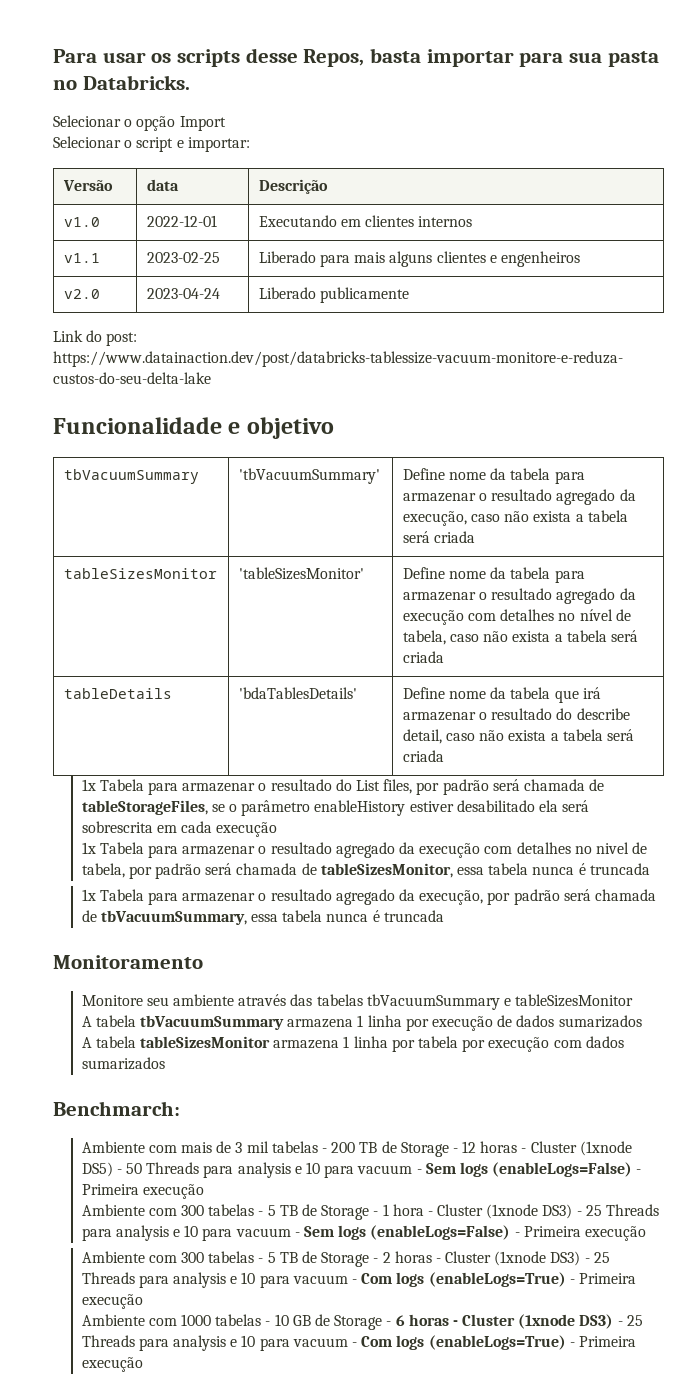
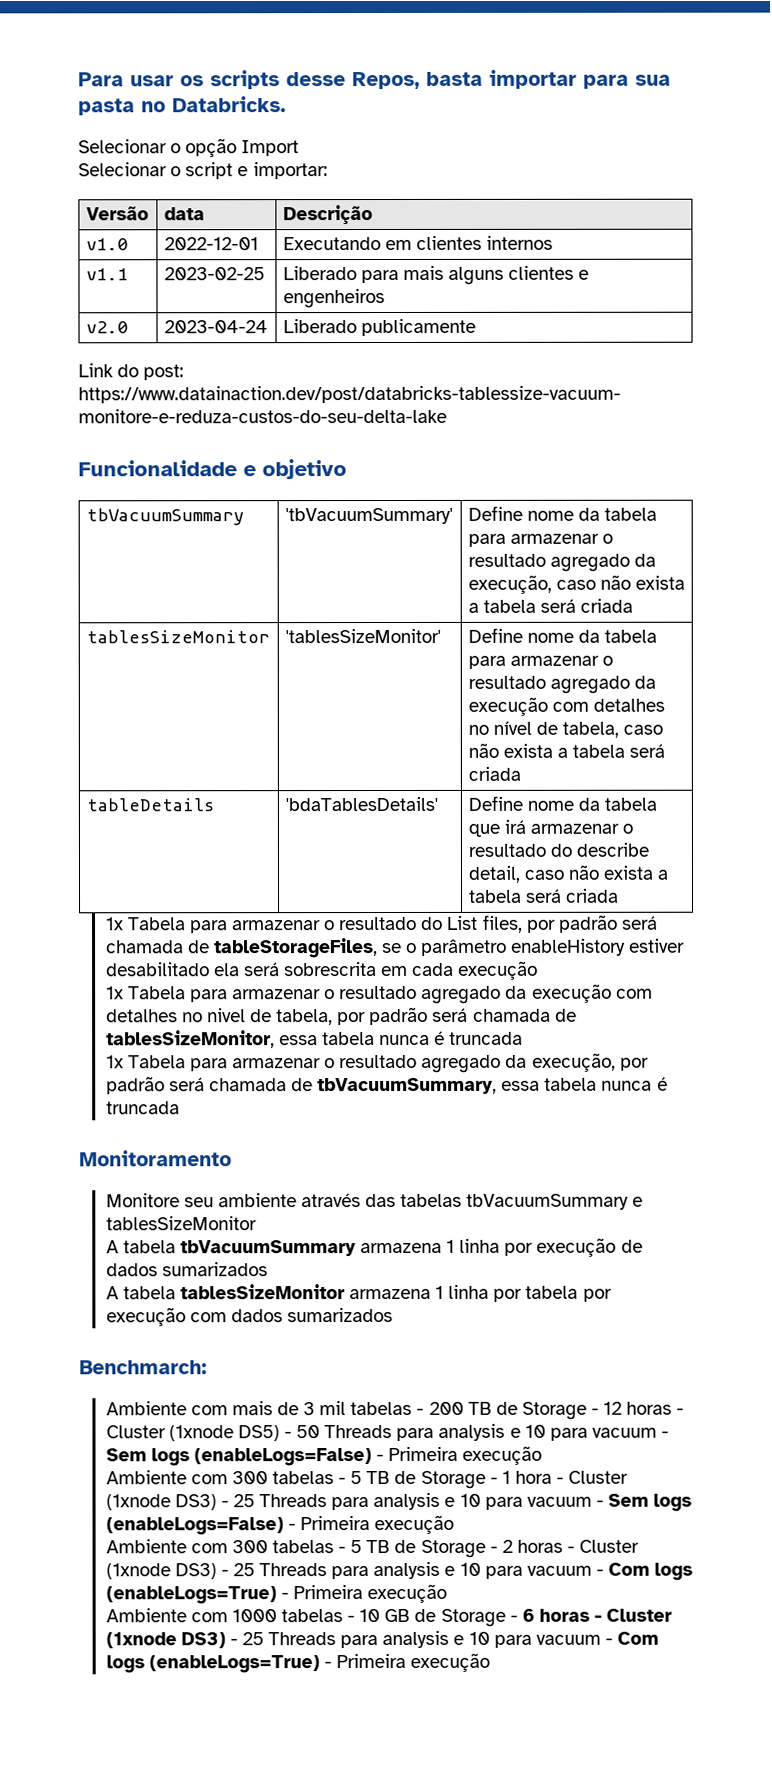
- tableSizesMonitor | 'tableSizesMonitor' | Define nome da tabela para armazenar o resultado agregado da execução com detalhes no nível de tabela, caso não exista a tabela será criada
+ tablesSizeMonitor | 'tablesSizeMonitor' | Define nome da tabela para armazenar o resultado agregado da execução com detalhes no nível de tabela, caso não exista a tabela será criada
- 1x Tabela para armazenar o resultado agregado da execução com detalhes no nivel de tabela, por padrão será chamada de tableSizesMonitor, essa tabela nunca é truncada
+ 1x Tabela para armazenar o resultado agregado da execução com detalhes no nivel de tabela, por padrão será chamada de tablesSizeMonitor, essa tabela nunca é truncada
- Monitore seu ambiente através das tabelas tbVacuumSummary e tableSizesMonitor
+ Monitore seu ambiente através das tabelas tbVacuumSummary e tablesSizeMonitor
- A tabela tableSizesMonitor armazena 1 linha por tabela por execução com dados sumarizados
+ A tabela tablesSizeMonitor armazena 1 linha por tabela por execução com dados sumarizados

